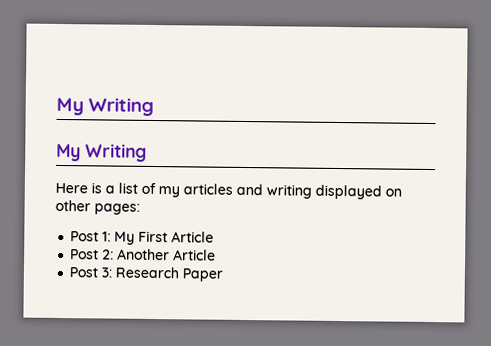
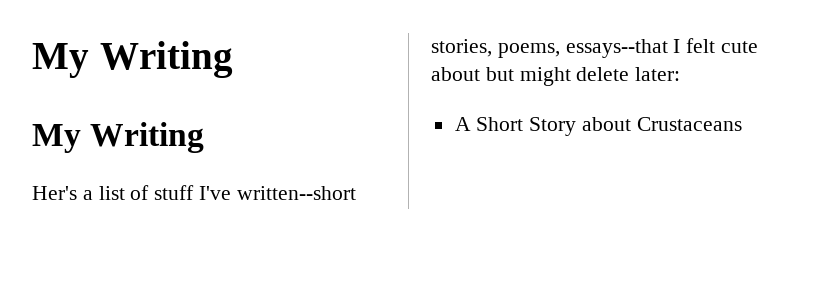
- Here is a list of my articles and writing displayed on other pages:
- Post 1: My First Article
- Post 2: Another Article
- Post 3: Research Paper
+ Her's a list of stuff I've written--short stories, poems, essays--that I felt cute about but might delete later:
+ A Short Story about Crustaceans

